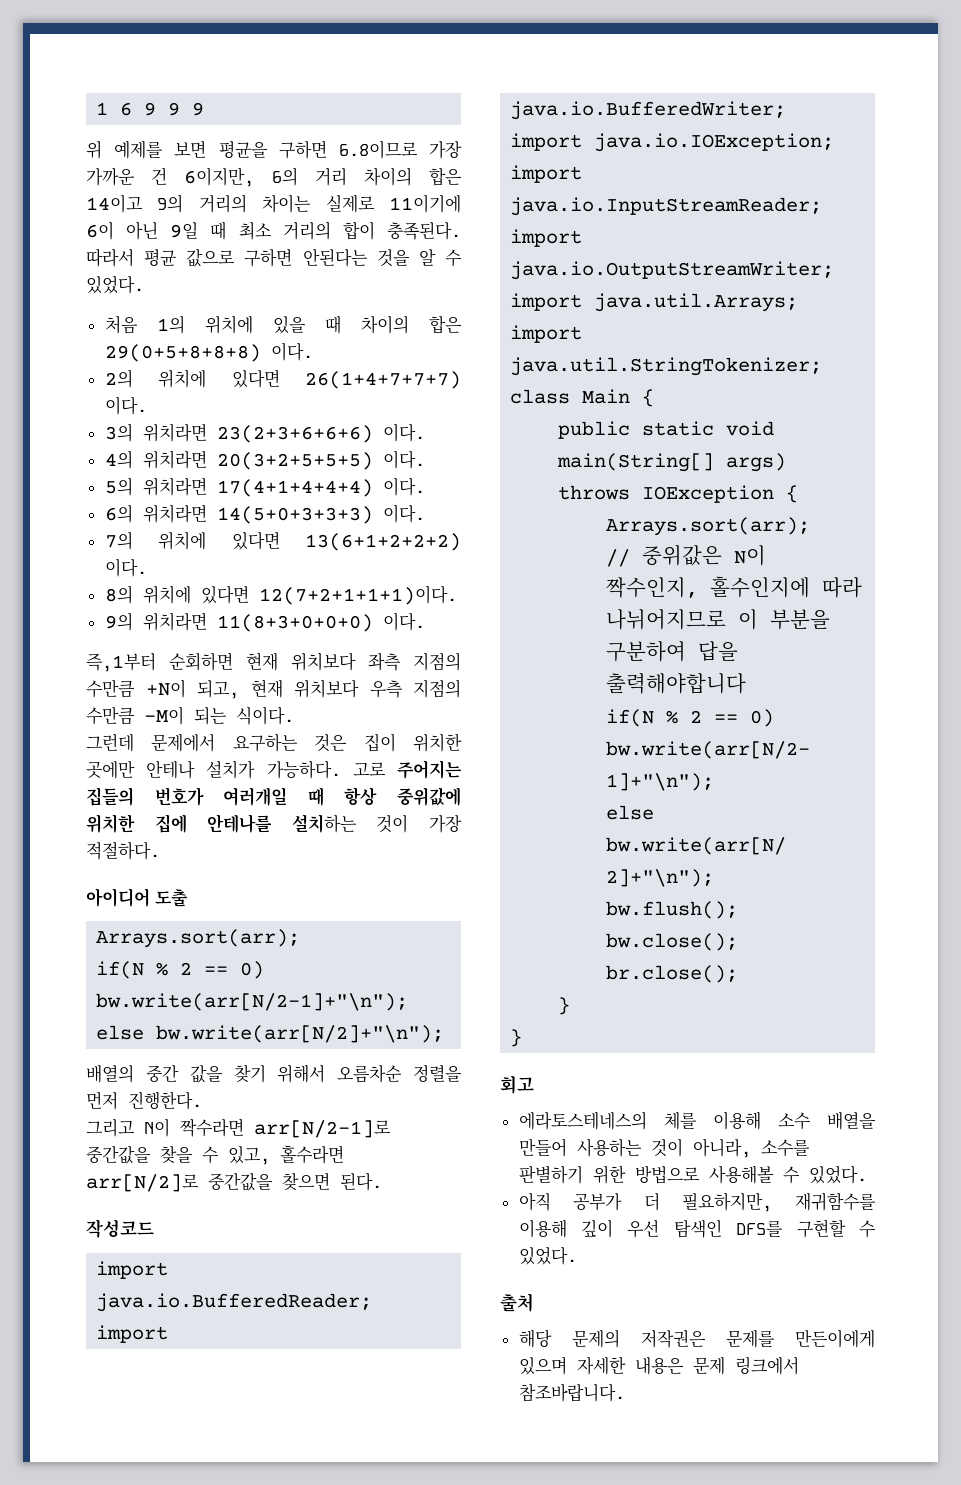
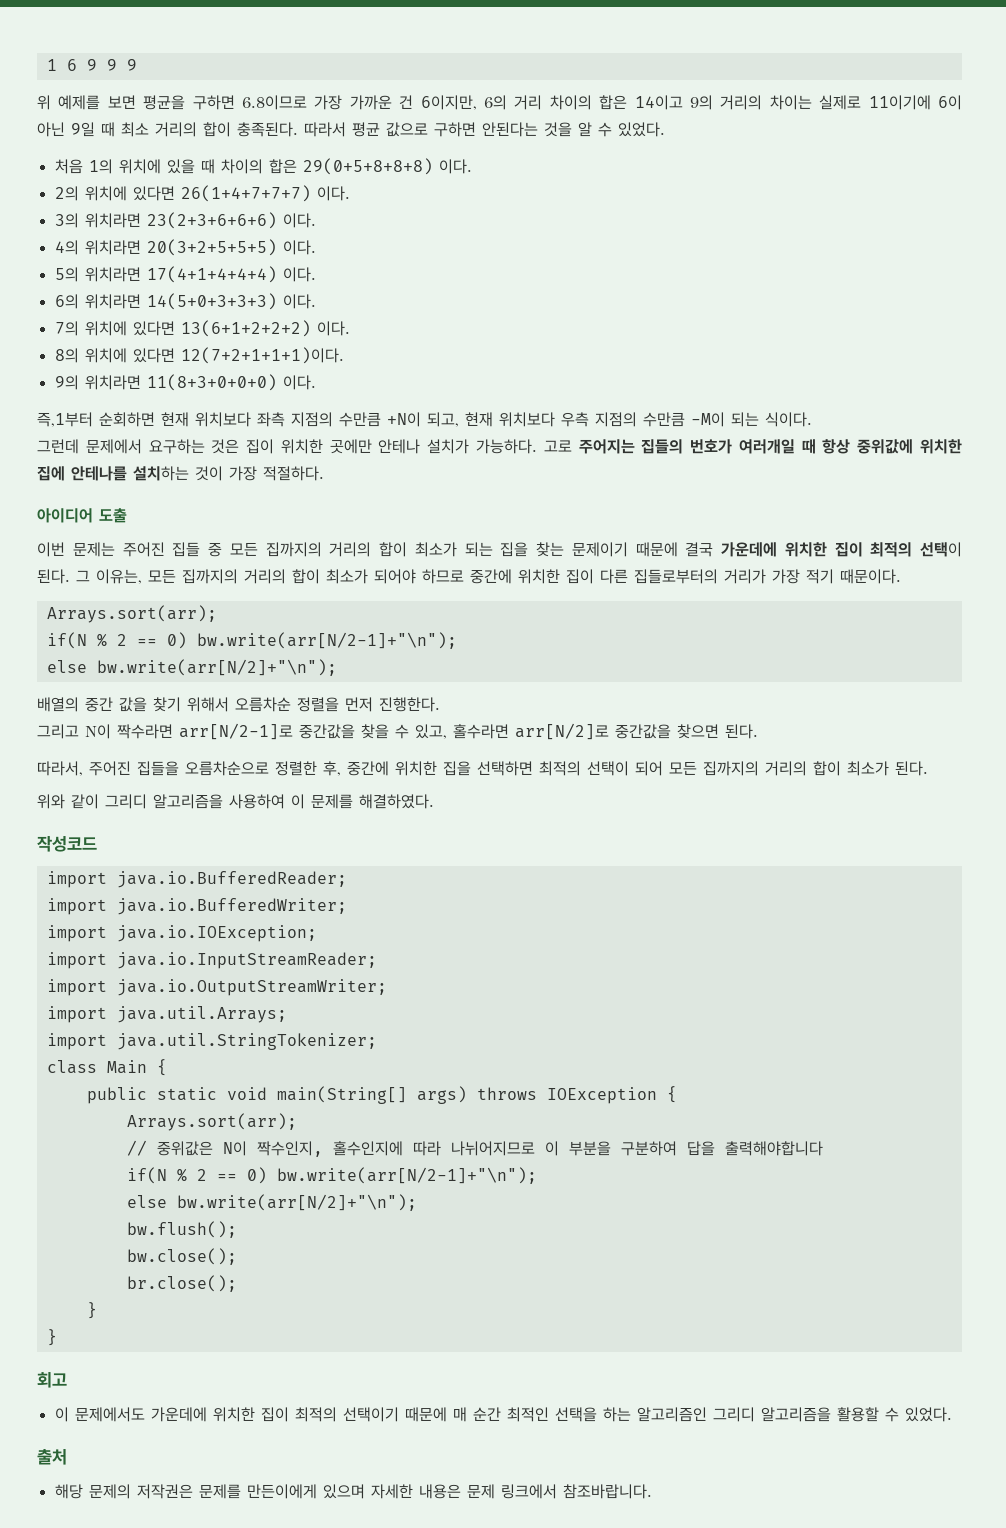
+ 이번 문제는 주어진 집들 중 모든 집까지의 거리의 합이 최소가 되는 집을 찾는 문제이기 때문에 결국 가운데에 위치한 집이 최적의 선택이 된다. 그 이유는, 모든 집까지의 거리의 합이 최소가 되어야 하므로 중간에 위치한 집이 다른 집들로부터의 거리가 가장 적기 때문이다.
+ 따라서, 주어진 집들을 오름차순으로 정렬한 후, 중간에 위치한 집을 선택하면 최적의 선택이 되어 모든 집까지의 거리의 합이 최소가 된다.
+ 위와 같이 그리디 알고리즘을 사용하여 이 문제를 해결하였다.
- 에라토스테네스의 체를 이용해 소수 배열을 만들어 사용하는 것이 아니라, 소수를 판별하기 위한 방법으로 사용해볼 수 있었다.
- 아직 공부가 더 필요하지만, 재귀함수를 이용해 깊이 우선 탐색인 DFS를 구현할 수 있었다.
+ 이 문제에서도 가운데에 위치한 집이 최적의 선택이기 때문에 매 순간 최적인 선택을 하는 알고리즘인 그리디 알고리즘을 활용할 수 있었다.

